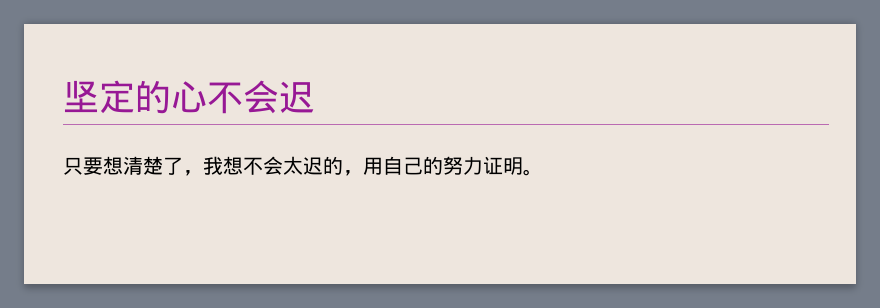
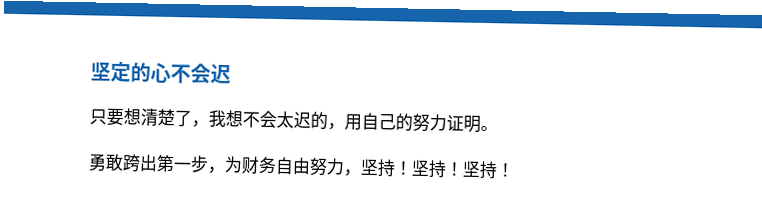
+ 勇敢跨出第一步，为财务自由努力，坚持！坚持！坚持！

